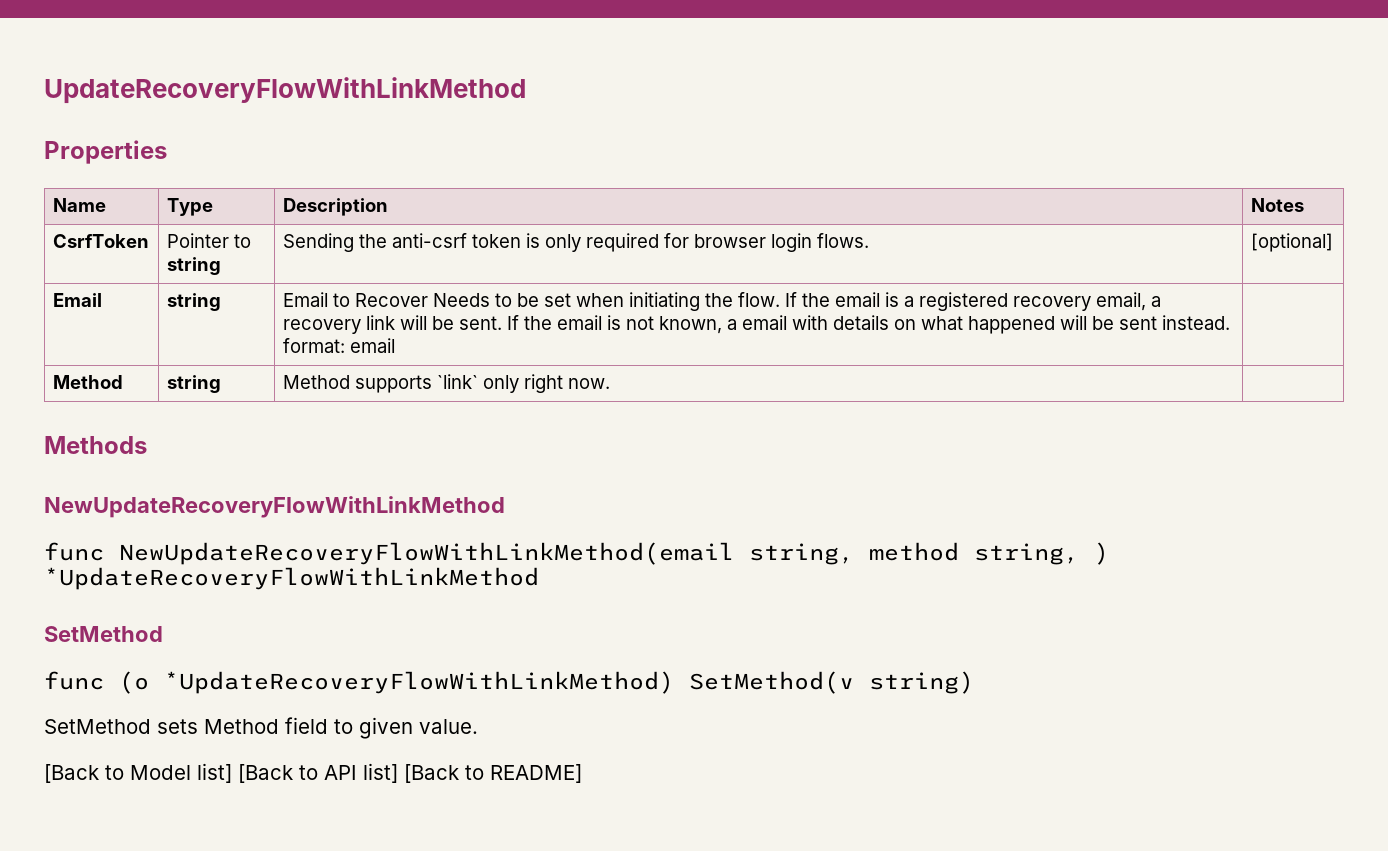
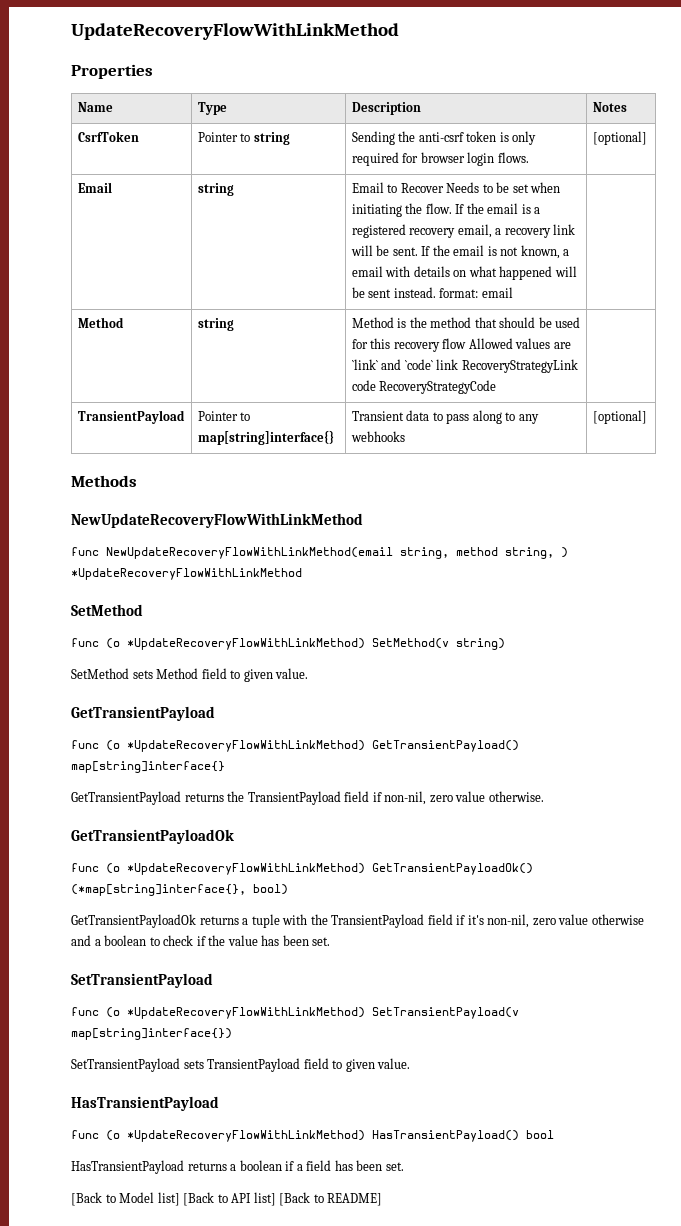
- Method | string | Method supports `link` only right now. |
+ Method | string | Method is the method that should be used for this recovery flow Allowed values are `link` and `code` link RecoveryStrategyLink code RecoveryStrategyCode |
+ TransientPayload | Pointer to map[string]interface{} | Transient data to pass along to any webhooks | [optional]
  SetMethod sets Method field to given value.
+ GetTransientPayload
+ func (o *UpdateRecoveryFlowWithLinkMethod) GetTransientPayload() map[string]interface{}
+ GetTransientPayload returns the TransientPayload field if non-nil, zero value otherwise.
+ GetTransientPayloadOk
+ func (o *UpdateRecoveryFlowWithLinkMethod) GetTransientPayloadOk() (*map[string]interface{}, bool)
+ GetTransientPayloadOk returns a tuple with the TransientPayload field if it's non-nil, zero value otherwise and a boolean to check if the value has been set.
+ SetTransientPayload
+ func (o *UpdateRecoveryFlowWithLinkMethod) SetTransientPayload(v map[string]interface{})
+ SetTransientPayload sets TransientPayload field to given value.
+ HasTransientPayload
+ func (o *UpdateRecoveryFlowWithLinkMethod) HasTransientPayload() bool
+ HasTransientPayload returns a boolean if a field has been set.

